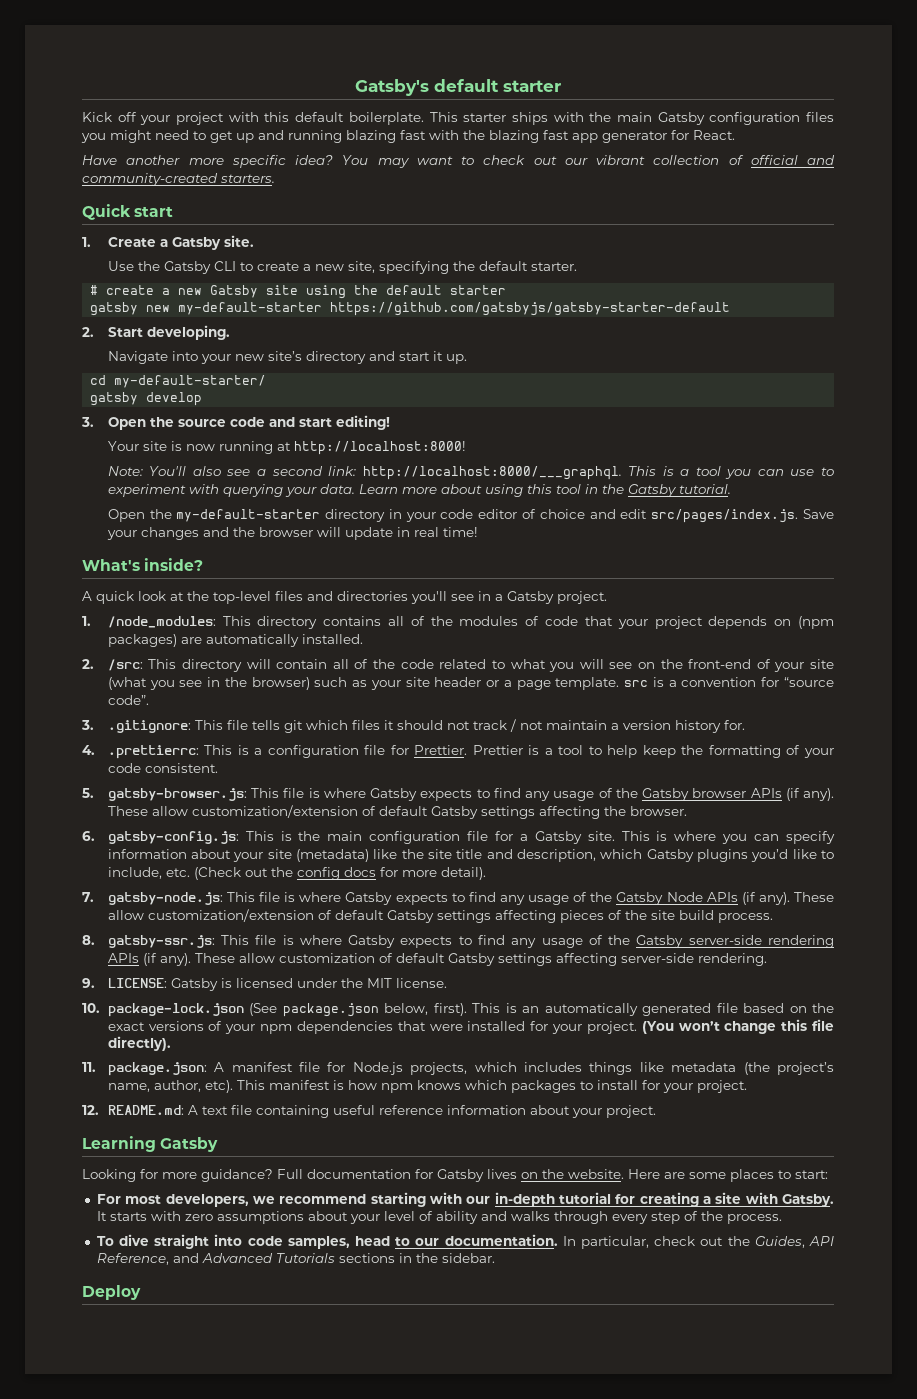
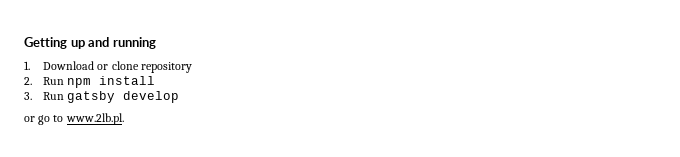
- Gatsby's default starter
- Kick off your project with this default boilerplate. This starter ships with the main Gatsby configuration files you might need to get up and running blazing fast with the blazing fast app generator for React.
- Have another more specific idea? You may want to check out our vibrant collection of official and community-created starters.
- Quick start
- 1. Create a Gatsby site.
- Use the Gatsby CLI to create a new site, specifying the default starter.
- # create a new Gatsby site using the default starter
- gatsby new my-default-starter https://github.com/gatsbyjs/gatsby-starter-default
- 2. Start developing.
- Navigate into your new site’s directory and start it up.
- cd my-default-starter/
- gatsby develop
- 3. Open the source code and start editing!
- Your site is now running at http://localhost:8000!
- Note: You'll also see a second link: http://localhost:8000/___graphql. This is a tool you can use to experiment with querying your data. Learn more about using this tool in the Gatsby tutorial.
- Open the my-default-starter directory in your code editor of choice and edit src/pages/index.js. Save your changes and the browser will update in real time!
- What's inside?
- A quick look at the top-level files and directories you'll see in a Gatsby project.
- 1. /node_modules: This directory contains all of the modules of code that your project depends on (npm packages) are automatically installed.
- 2. /src: This directory will contain all of the code related to what you will see on the front-end of your site (what you see in the browser) such as your site header or a page template. src is a convention for “source code”.
- 3. .gitignore: This file tells git which files it should not track / not maintain a version history for.
- 4. .prettierrc: This is a configuration file for Prettier. Prettier is a tool to help keep the formatting of your code consistent.
- 5. gatsby-browser.js: This file is where Gatsby expects to find any usage of the Gatsby browser APIs (if any). These allow customization/extension of default Gatsby settings affecting the browser.
- 6. gatsby-config.js: This is the main configuration file for a Gatsby site. This is where you can specify information about your site (metadata) like the site title and description, which Gatsby plugins you’d like to include, etc. (Check out the config docs for more detail).
- 7. gatsby-node.js: This file is where Gatsby expects to find any usage of the Gatsby Node APIs (if any). These allow customization/extension of default Gatsby settings affecting pieces of the site build process.
- 8. gatsby-ssr.js: This file is where Gatsby expects to find any usage of the Gatsby server-side rendering APIs (if any). These allow customization of default Gatsby settings affecting server-side rendering.
- 9. LICENSE: Gatsby is licensed under the MIT license.
- 10. package-lock.json (See package.json below, first). This is an automatically generated file based on the exact versions of your npm dependencies that were installed for your project. (You won’t change this file directly).
- 11. package.json: A manifest file for Node.js projects, which includes things like metadata (the project’s name, author, etc). This manifest is how npm knows which packages to install for your project.
- 12. README.md: A text file containing useful reference information about your project.
- Learning Gatsby
- Looking for more guidance? Full documentation for Gatsby lives on the website. Here are some places to start:
- For most developers, we recommend starting with our in-depth tutorial for creating a site with Gatsby. It starts with zero assumptions about your level of ability and walks through every step of the process.
- To dive straight into code samples, head to our documentation. In particular, check out the Guides, API Reference, and Advanced Tutorials sections in the sidebar.
- Deploy
+ Getting up and running
+ 1. Download or clone repository
+ 2. Run npm install
+ 3. Run gatsby develop
+ or go to www.2lb.pl.

